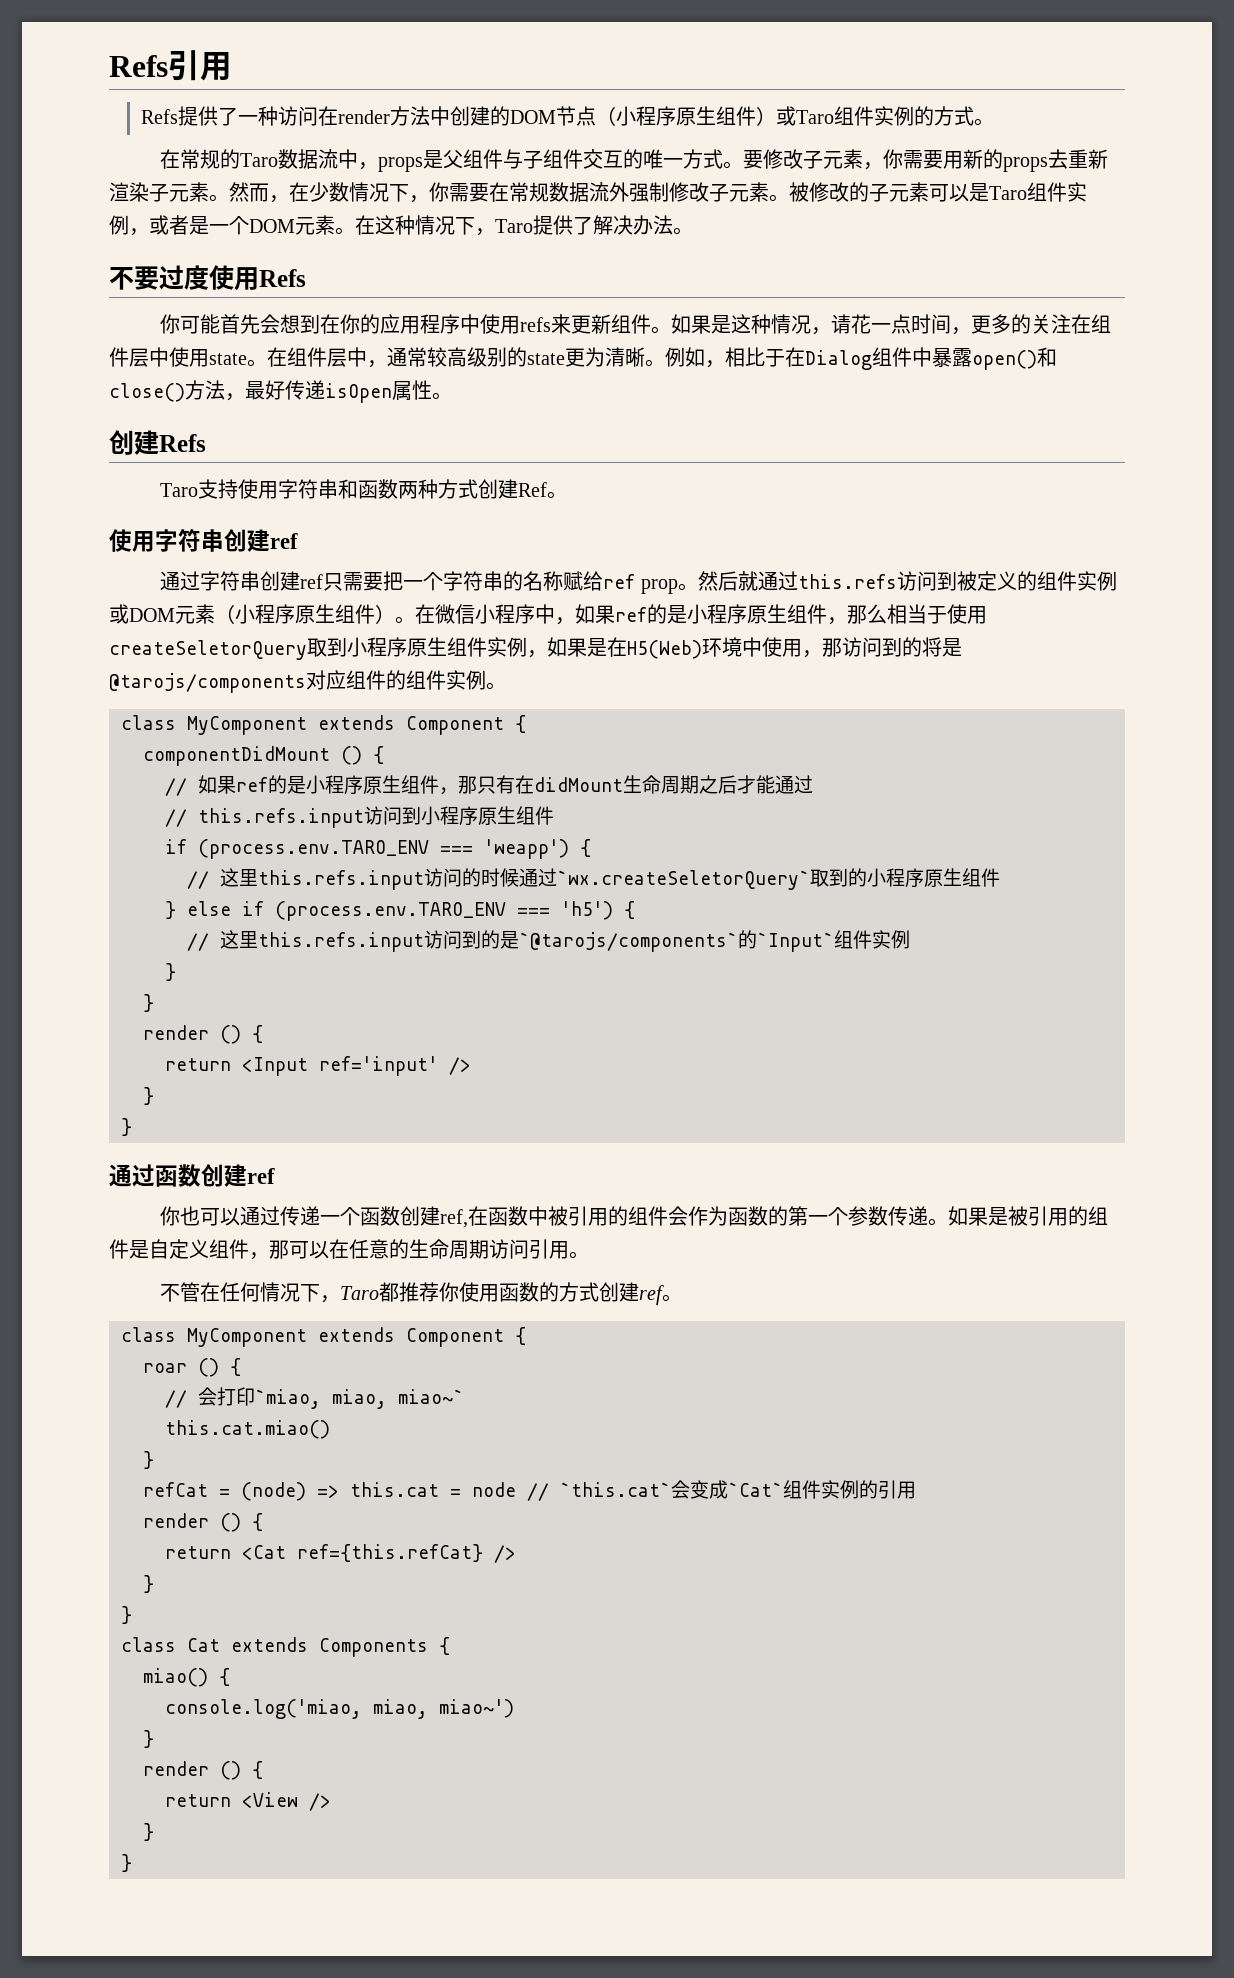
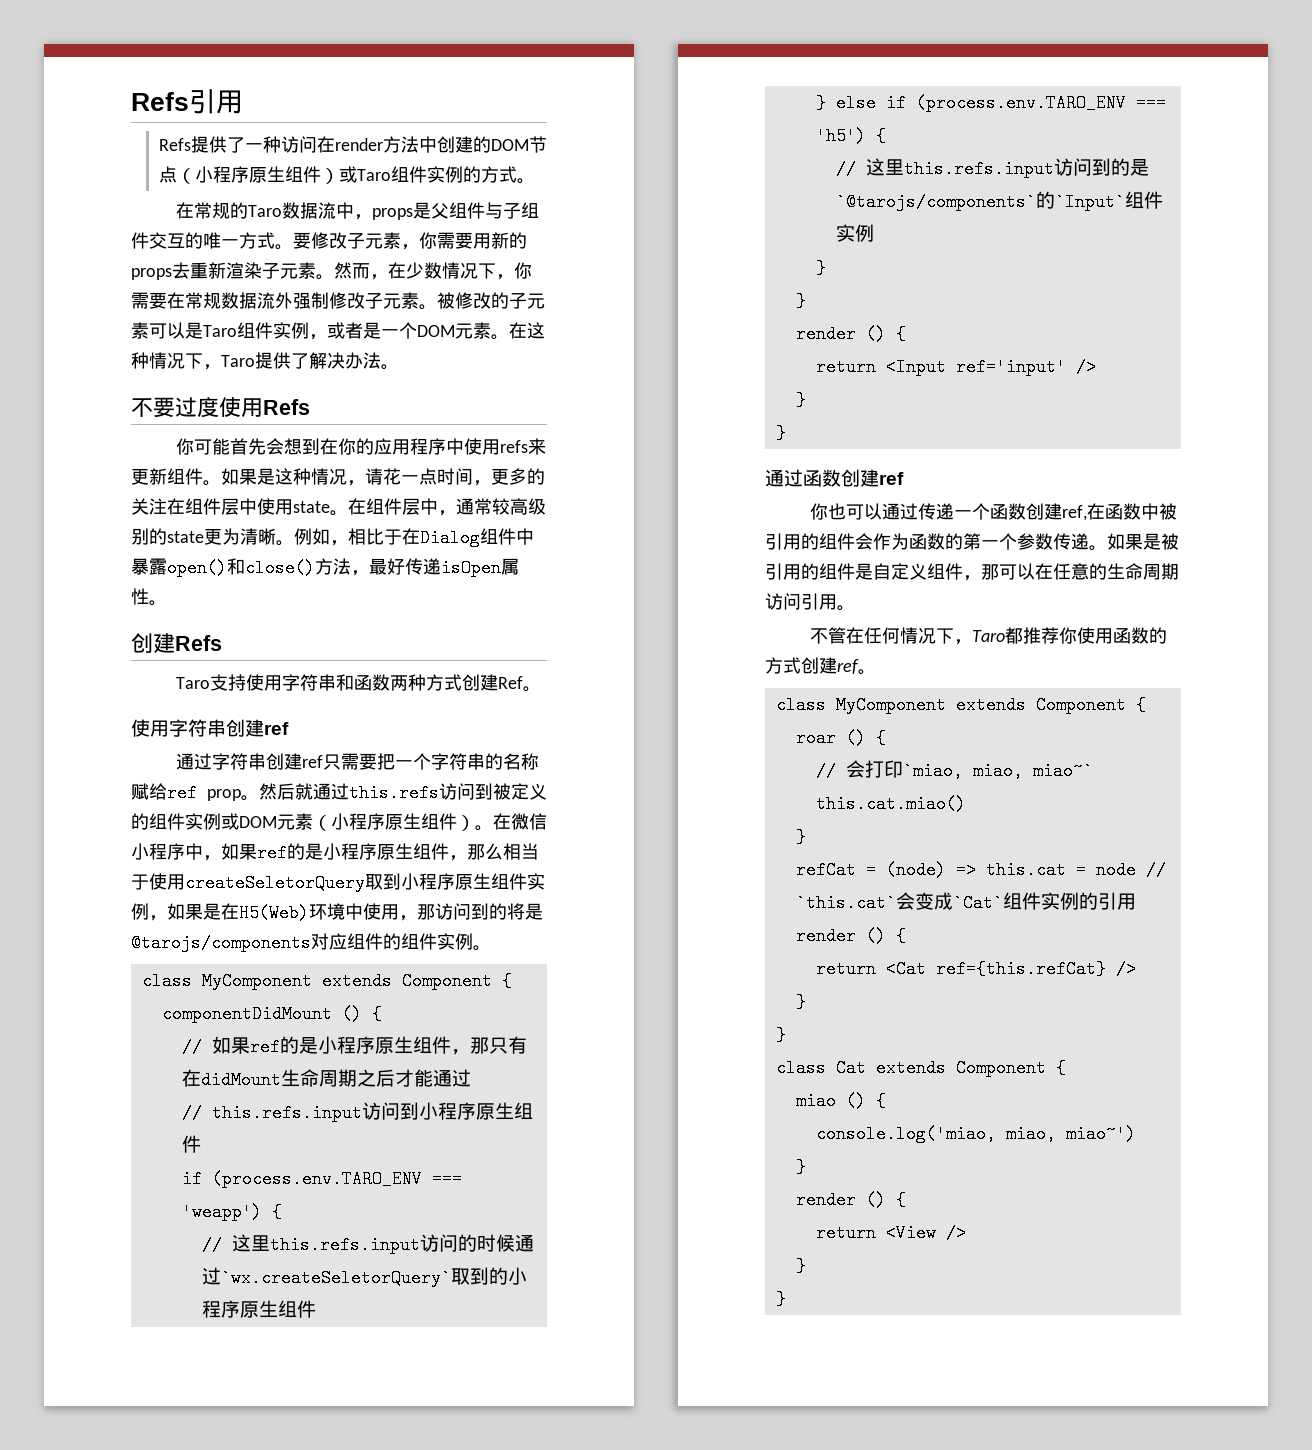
- class Cat extends Components {
- miao() {
+ class Cat extends Component {
+ miao () {

